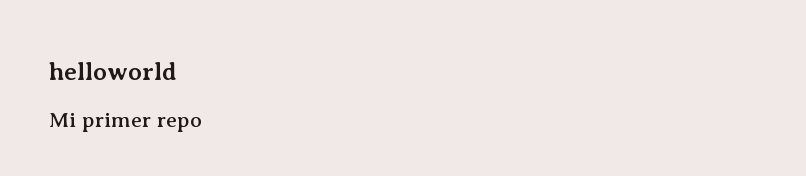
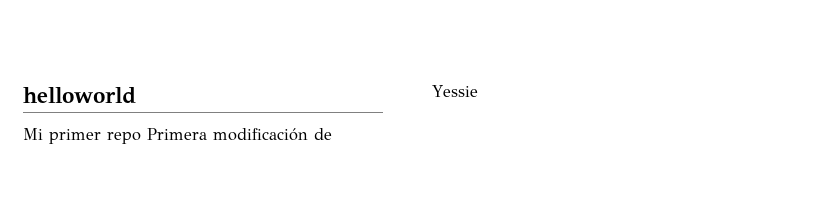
- Mi primer repo
+ Mi primer repo Primera modificación de Yessie

